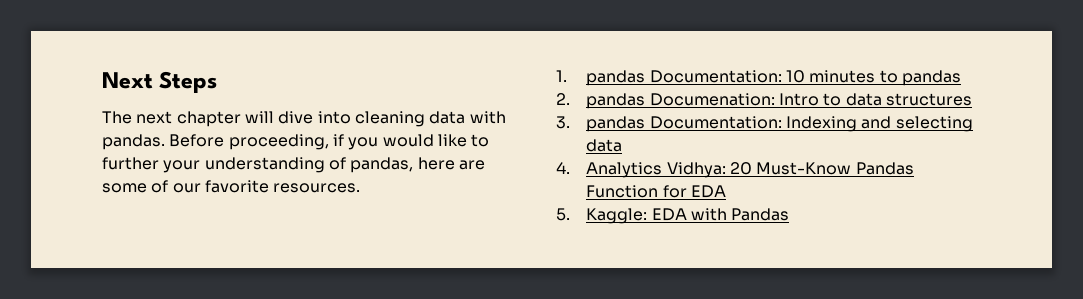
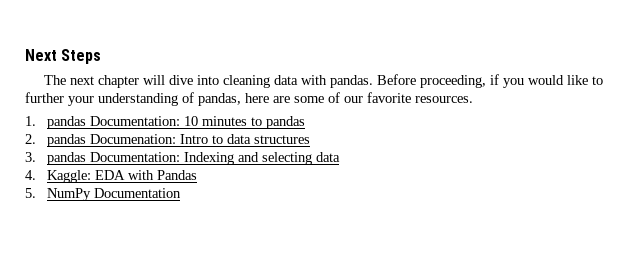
- 4. Analytics Vidhya: 20 Must-Know Pandas Function for EDA
- 5. Kaggle: EDA with Pandas
+ 4. Kaggle: EDA with Pandas
+ 5. NumPy Documentation

